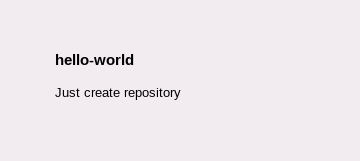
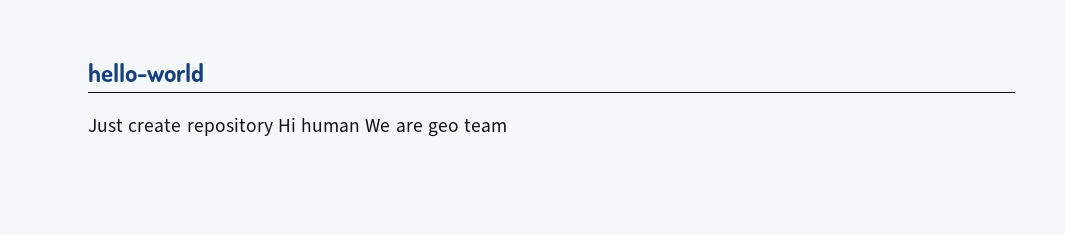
- Just create repository
+ Just create repository Hi human We are geo team

